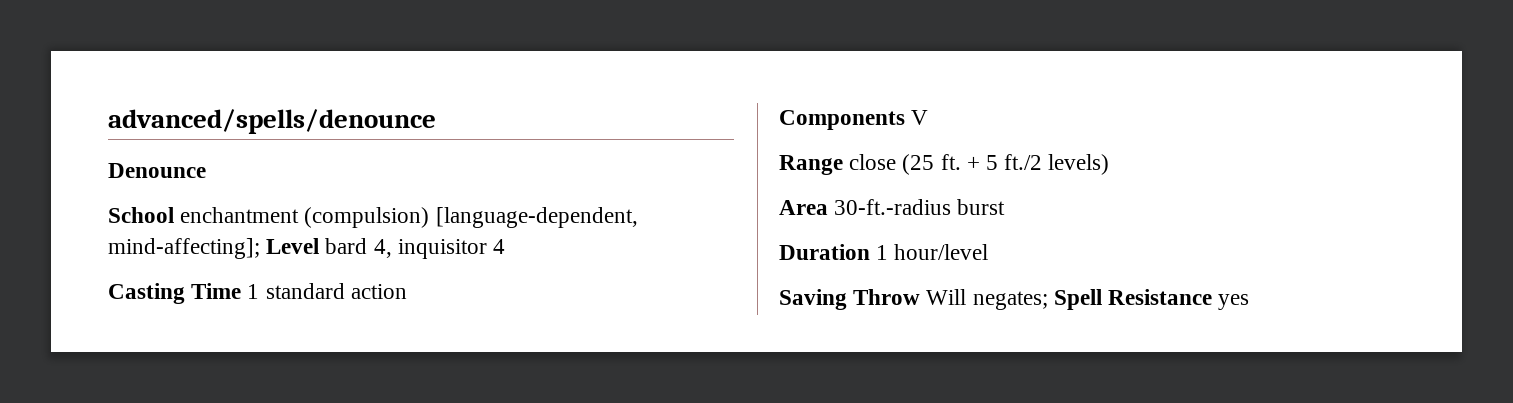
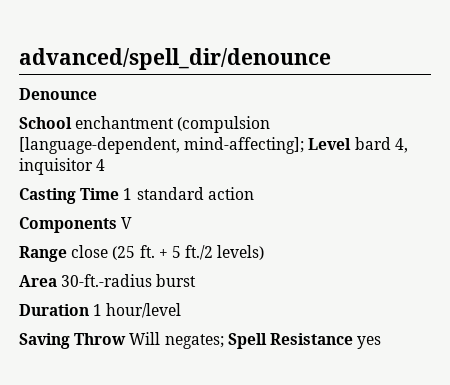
- advanced/spells/denounce
+ advanced/spell_dir/denounce
- School enchantment (compulsion) [language-dependent, mind-affecting]; Level bard 4, inquisitor 4
+ School enchantment (compulsion [language-dependent, mind-affecting]; Level bard 4, inquisitor 4

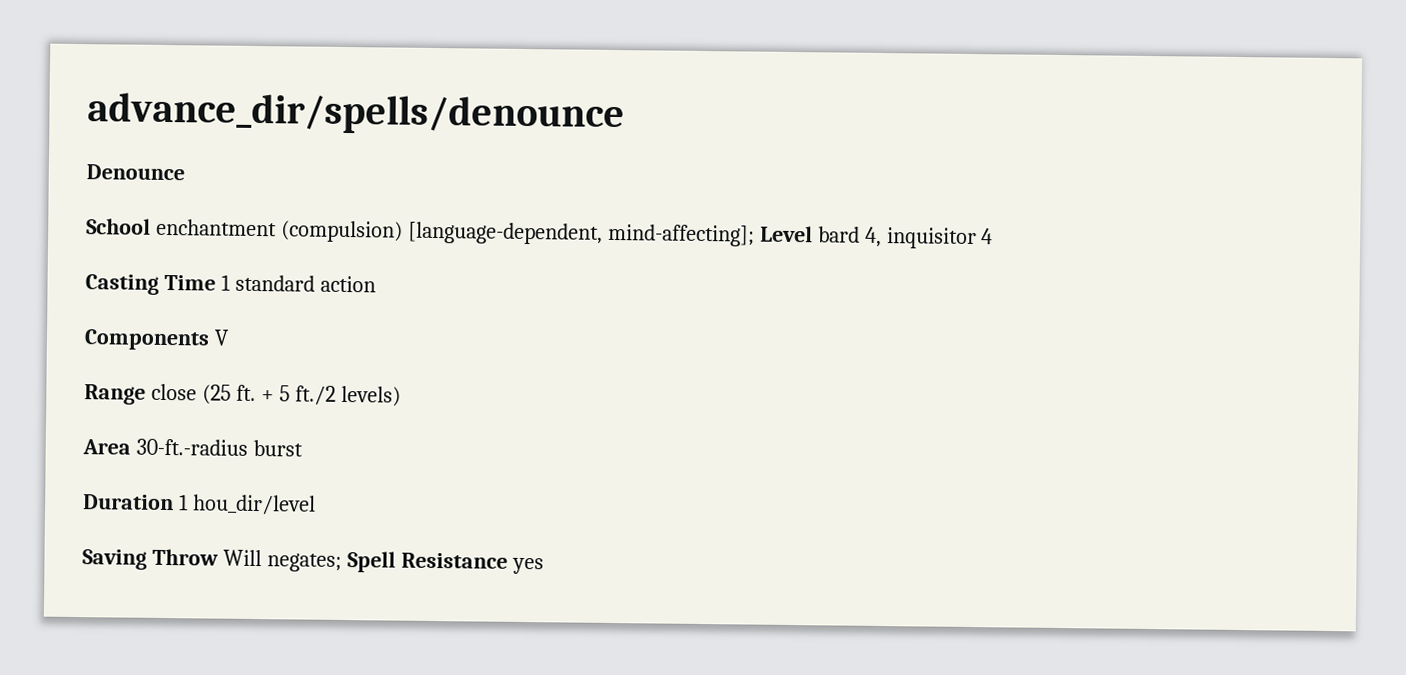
- advanced/spell_dir/denounce
+ advance_dir/spells/denounce
- School enchantment (compulsion [language-dependent, mind-affecting]; Level bard 4, inquisitor 4
+ School enchantment (compulsion) [language-dependent, mind-affecting]; Level bard 4, inquisitor 4
- Duration 1 hour/level
+ Duration 1 hou_dir/level

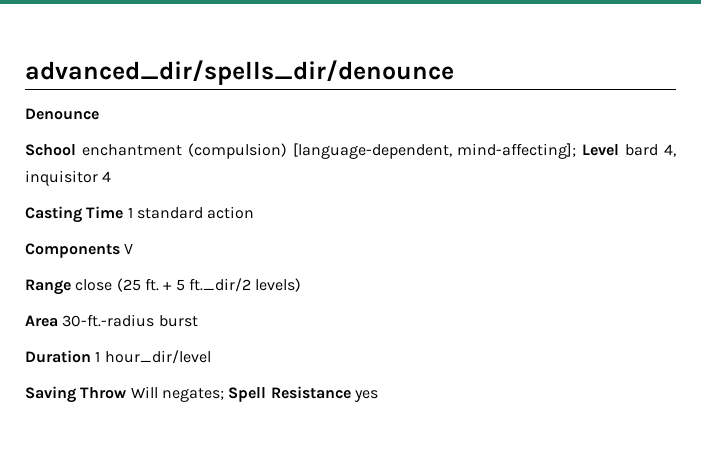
- advance_dir/spells/denounce
+ advanced_dir/spells_dir/denounce
- + 5 ft./2 levels)
+ + 5 ft._dir/2 levels)
- Duration 1 hou_dir/level
+ Duration 1 hour_dir/level

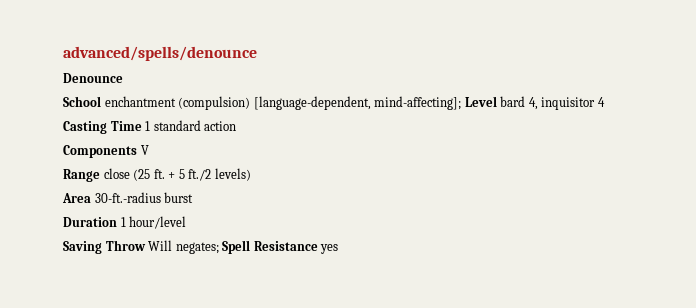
- advanced_dir/spells_dir/denounce
+ advanced/spells/denounce
- + 5 ft._dir/2 levels)
+ + 5 ft./2 levels)
- Duration 1 hour_dir/level
+ Duration 1 hour/level

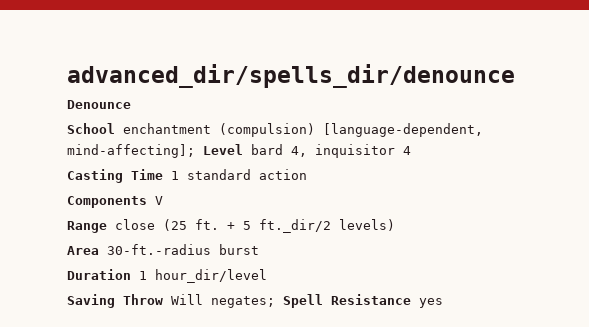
- advanced/spells/denounce
+ advanced_dir/spells_dir/denounce
- + 5 ft./2 levels)
+ + 5 ft._dir/2 levels)
- Duration 1 hour/level
+ Duration 1 hour_dir/level

